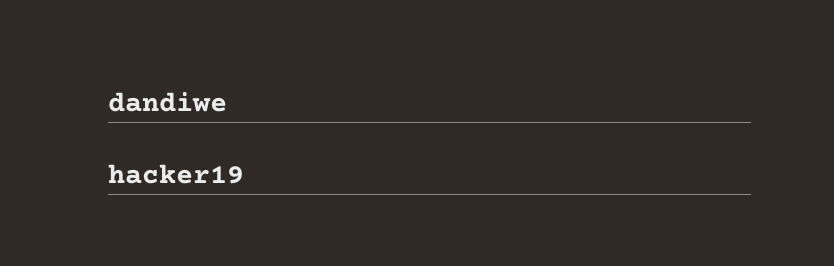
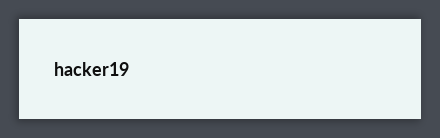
- dandiwe

